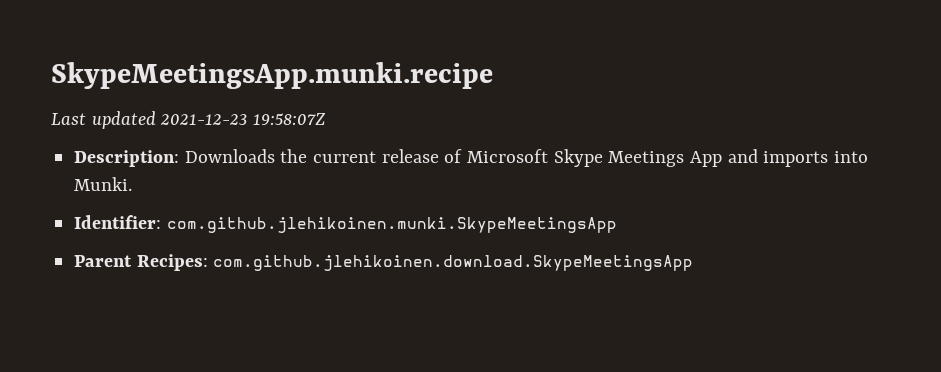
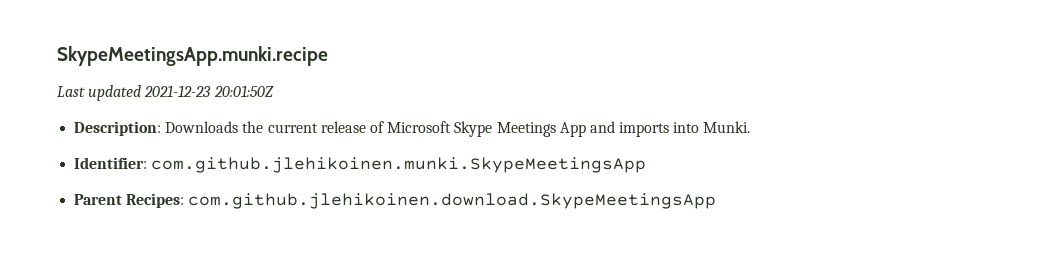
- Last updated 2021-12-23 19:58:07Z
+ Last updated 2021-12-23 20:01:50Z

